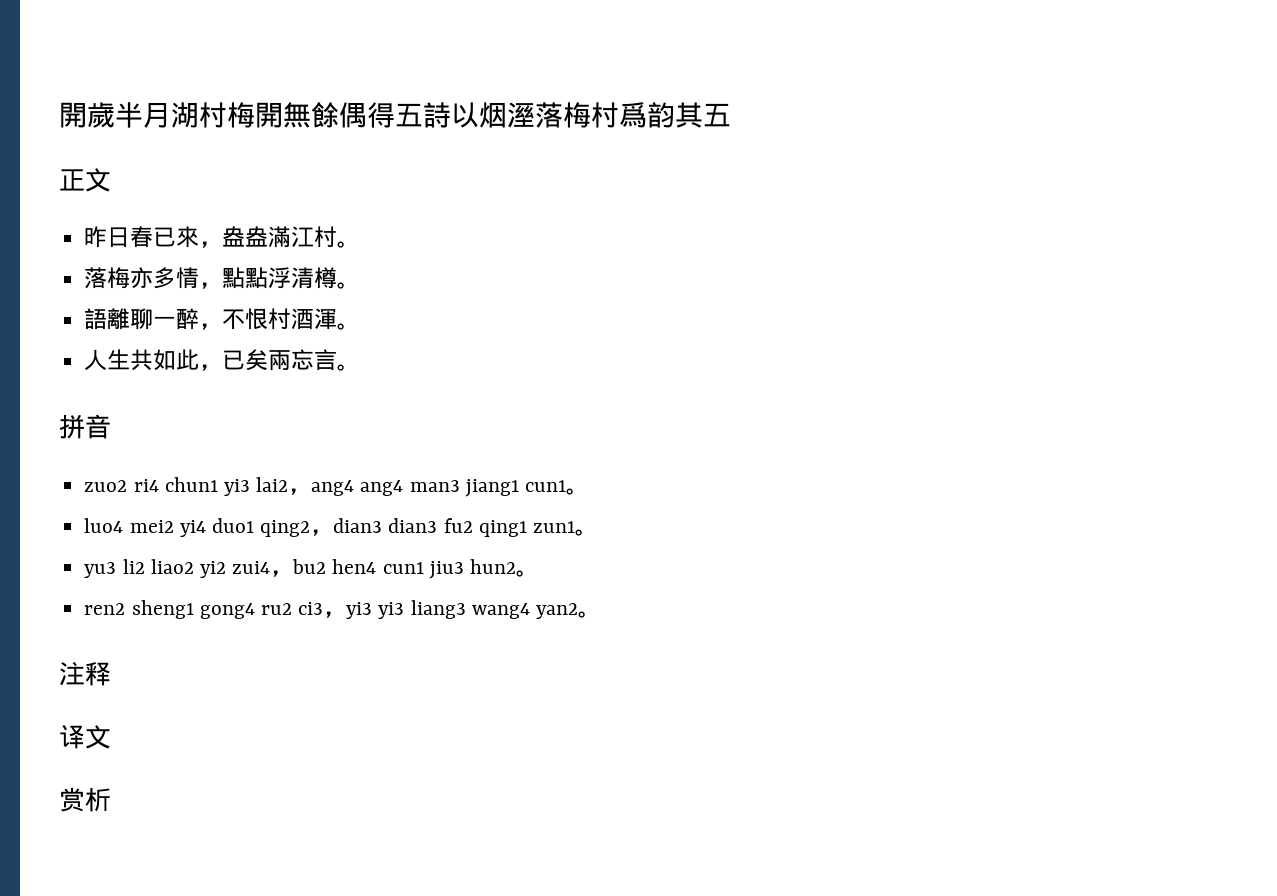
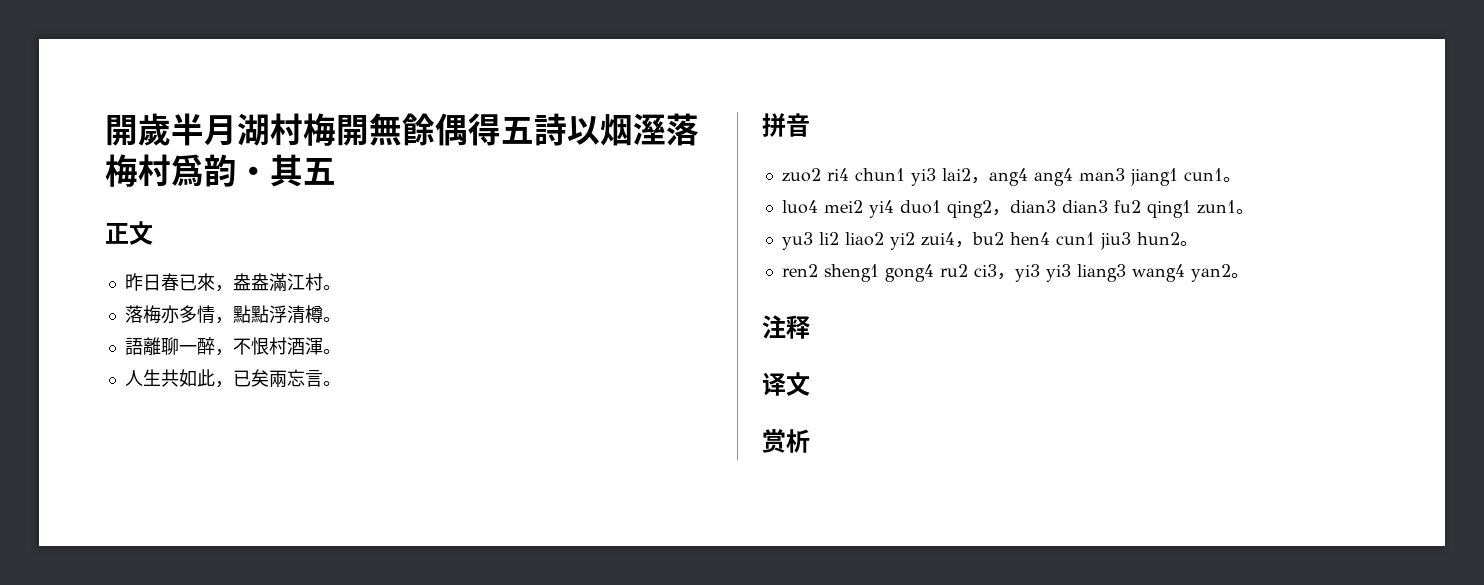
- 開歲半月湖村梅開無餘偶得五詩以烟溼落梅村爲韵其五
+ 開歲半月湖村梅開無餘偶得五詩以烟溼落梅村爲韵・其五

